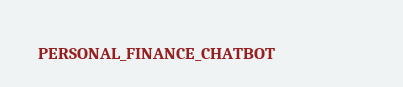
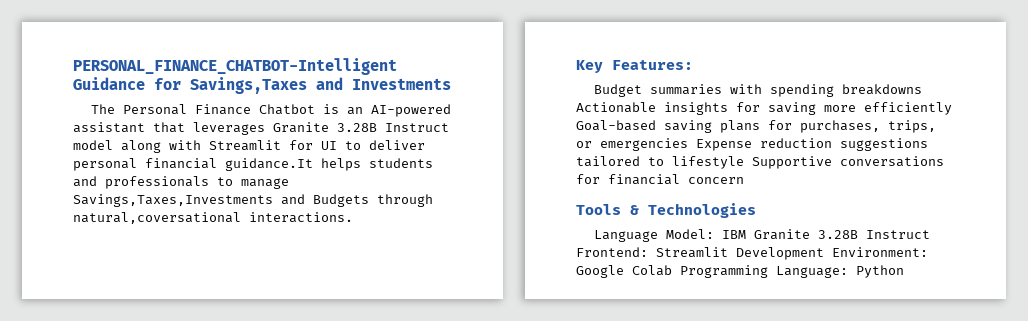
- PERSONAL_FINANCE_CHATBOT
+ PERSONAL_FINANCE_CHATBOT-Intelligent Guidance for Savings,Taxes and Investments
+ The Personal Finance Chatbot is an AI-powered assistant that leverages Granite 3.28B Instruct model along with Streamlit for UI to deliver personal financial guidance.It helps students and professionals to manage Savings,Taxes,Investments and Budgets through natural,coversational interactions.
+ Key Features:
+ Budget summaries with spending breakdowns Actionable insights for saving more efficiently Goal-based saving plans for purchases, trips, or emergencies Expense reduction suggestions tailored to lifestyle Supportive conversations for financial concern
+ Tools & Technologies
+ Language Model: IBM Granite 3.28B Instruct Frontend: Streamlit Development Environment: Google Colab Programming Language: Python

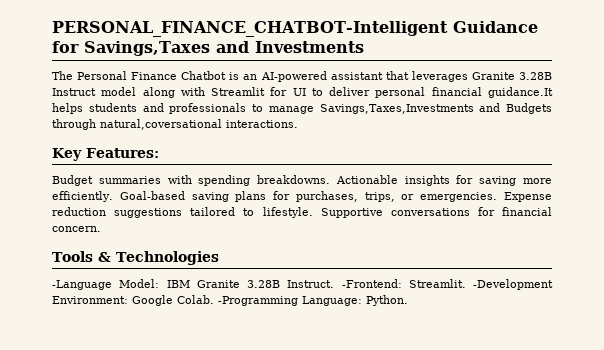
- Budget summaries with spending breakdowns Actionable insights for saving more efficiently Goal-based saving plans for purchases, trips, or emergencies Expense reduction suggestions tailored to lifestyle Supportive conversations for financial concern
+ Budget summaries with spending breakdowns. Actionable insights for saving more efficiently. Goal-based saving plans for purchases, trips, or emergencies. Expense reduction suggestions tailored to lifestyle. Supportive conversations for financial concern.
- Language Model: IBM Granite 3.28B Instruct Frontend: Streamlit Development Environment: Google Colab Programming Language: Python
+ -Language Model: IBM Granite 3.28B Instruct. -Frontend: Streamlit. -Development Environment: Google Colab. -Programming Language: Python.

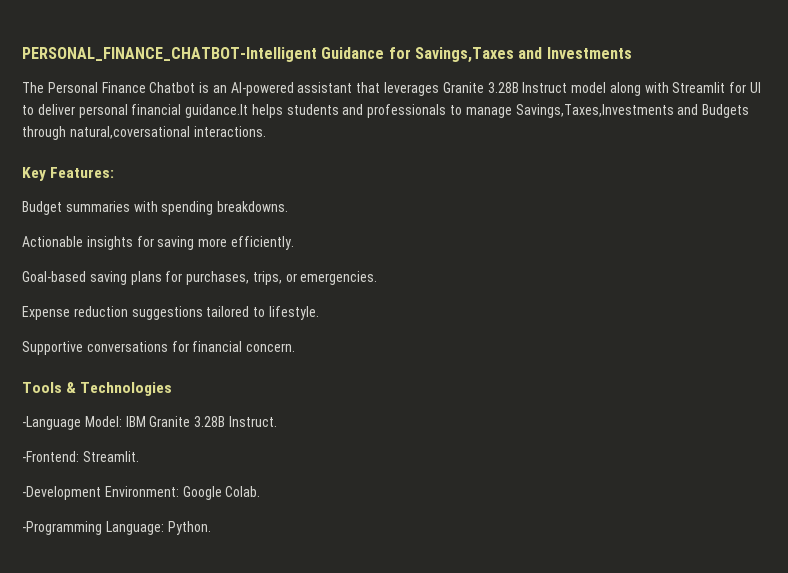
- Budget summaries with spending breakdowns. Actionable insights for saving more efficiently. Goal-based saving plans for purchases, trips, or emergencies. Expense reduction suggestions tailored to lifestyle. Supportive conversations for financial concern.
+ Budget summaries with spending breakdowns.
+ Actionable insights for saving more efficiently.
+ Goal-based saving plans for purchases, trips, or emergencies.
+ Expense reduction suggestions tailored to lifestyle.
+ Supportive conversations for financial concern.
- -Language Model: IBM Granite 3.28B Instruct. -Frontend: Streamlit. -Development Environment: Google Colab. -Programming Language: Python.
+ -Language Model: IBM Granite 3.28B Instruct.
+ -Frontend: Streamlit.
+ -Development Environment: Google Colab.
+ -Programming Language: Python.

